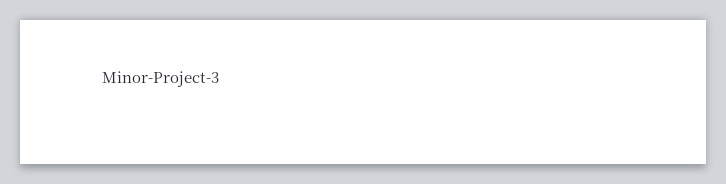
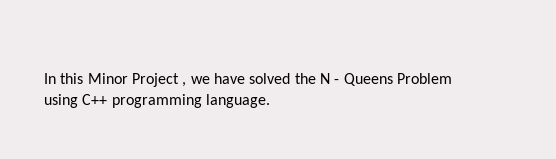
- Minor-Project-3
+ In this Minor Project , we have solved the N - Queens Problem using C++ programming language.

